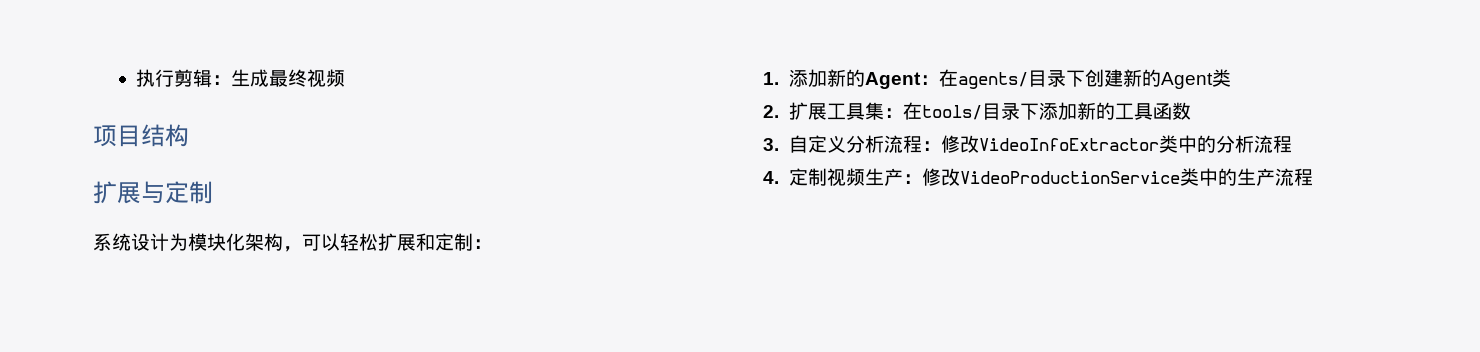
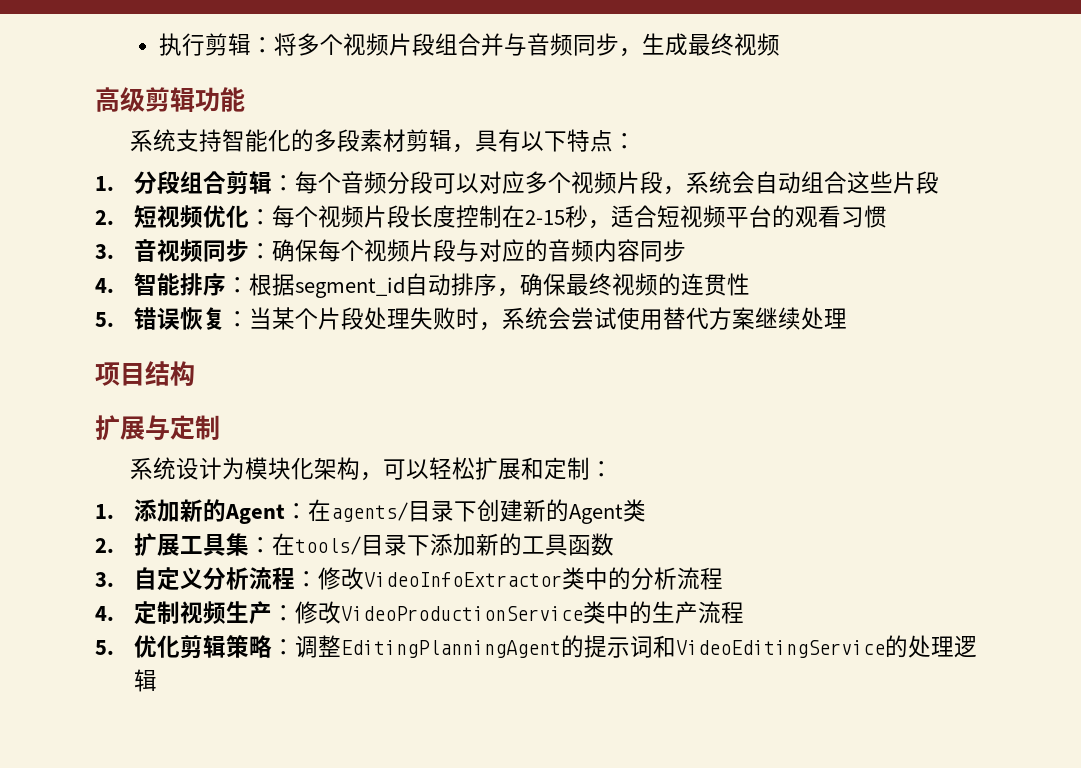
- 执行剪辑：生成最终视频
+ 执行剪辑：将多个视频片段组合并与音频同步，生成最终视频
+ 高级剪辑功能
+ 系统支持智能化的多段素材剪辑，具有以下特点：
+ 1.分段组合剪辑：每个音频分段可以对应多个视频片段，系统会自动组合这些片段
+ 2.短视频优化：每个视频片段长度控制在2-15秒，适合短视频平台的观看习惯
+ 3.音视频同步：确保每个视频片段与对应的音频内容同步
+ 4.智能排序：根据segment_id自动排序，确保最终视频的连贯性
+ 5.错误恢复：当某个片段处理失败时，系统会尝试使用替代方案继续处理
+ 5.优化剪辑策略：调整EditingPlanningAgent的提示词和VideoEditingService的处理逻辑

